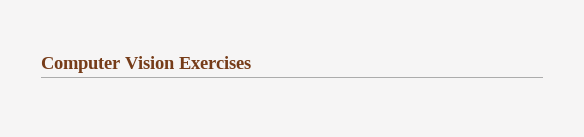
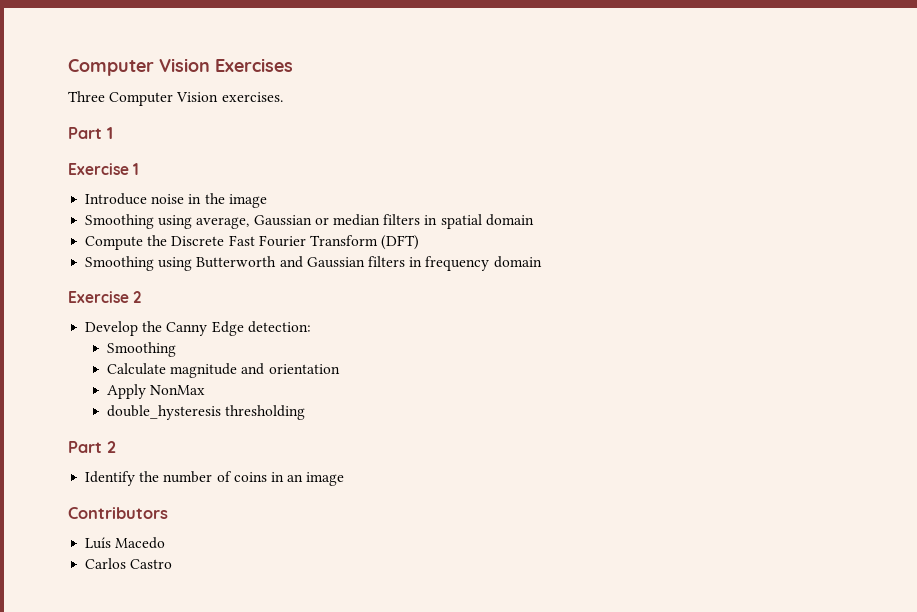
+ Three Computer Vision exercises.
+ Part 1
+ Exercise 1
+ Introduce noise in the image
+ Smoothing using average, Gaussian or median filters in spatial domain
+ Compute the Discrete Fast Fourier Transform (DFT)
+ Smoothing using Butterworth and Gaussian filters in frequency domain
+ Exercise 2
+ Develop the Canny Edge detection:
+ Smoothing
+ Calculate magnitude and orientation
+ Apply NonMax
+ double_hysteresis thresholding
+ Part 2
+ Identify the number of coins in an image
+ Contributors
+ Luís Macedo
+ Carlos Castro

